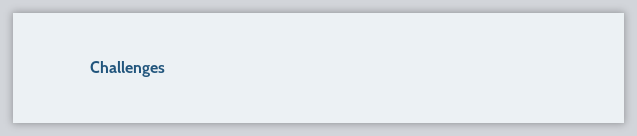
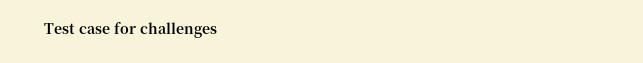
- Challenges
+ Test case for challenges

